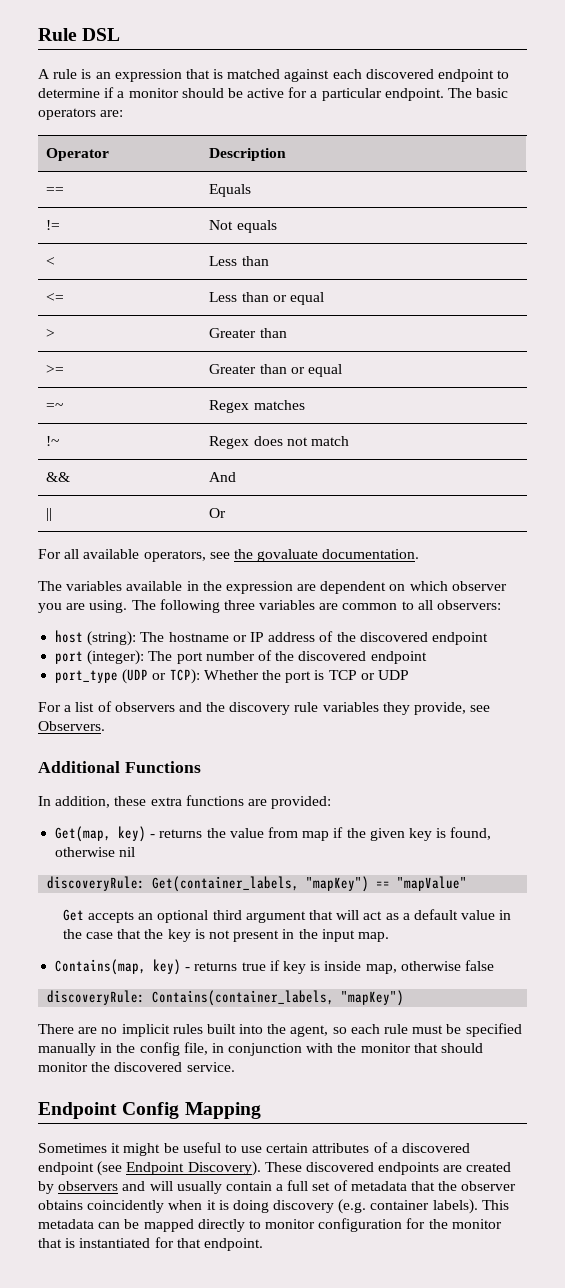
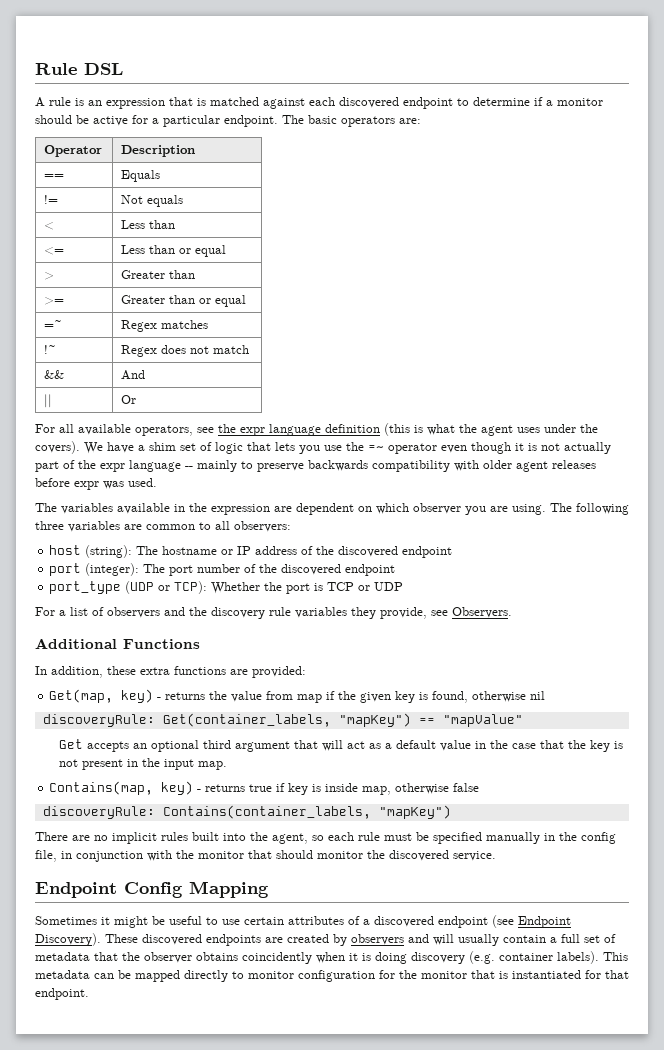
- For all available operators, see the govaluate documentation.
+ For all available operators, see the expr language definition (this is what the agent uses under the covers). We have a shim set of logic that lets you use the =~ operator even though it is not actually part of the expr language -- mainly to preserve backwards compatibility with older agent releases before expr was used.

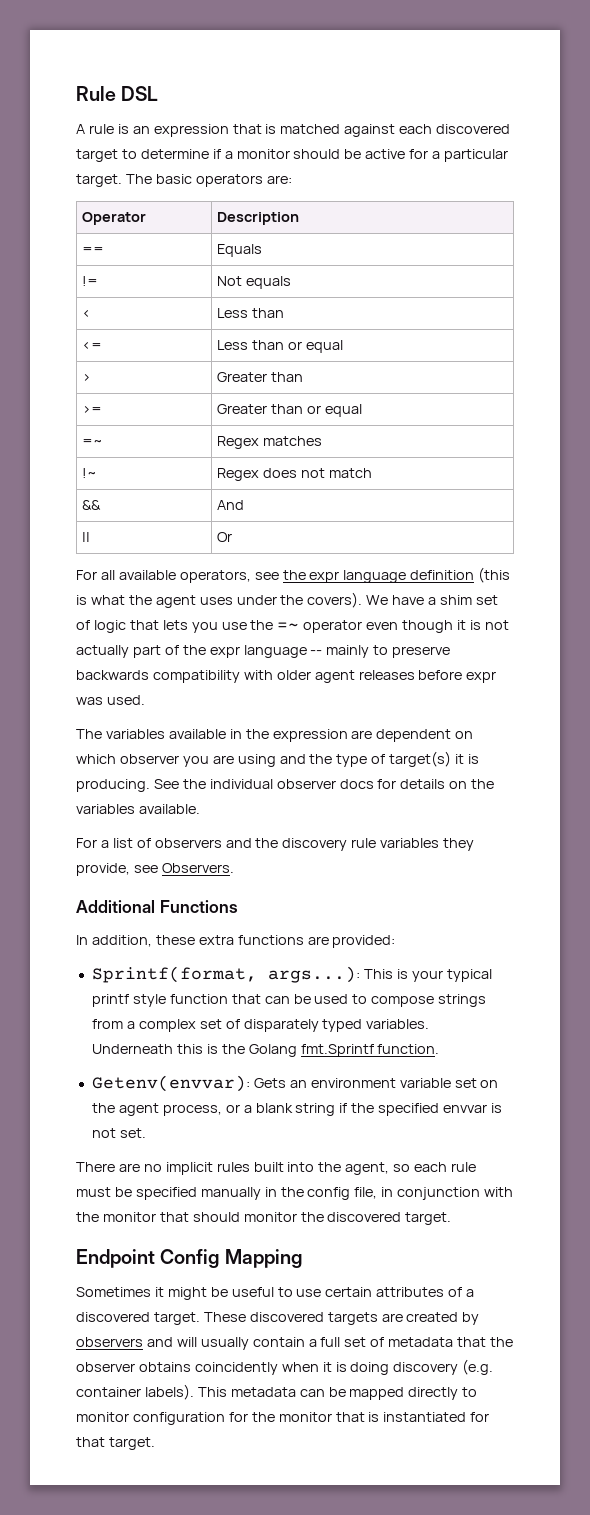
- A rule is an expression that is matched against each discovered endpoint to determine if a monitor should be active for a particular endpoint.
+ A rule is an expression that is matched against each discovered target to determine if a monitor should be active for a particular target.
- The variables available in the expression are dependent on which observer you are using. The following three variables are common to all observers:
- host (string): The hostname or IP address of the discovered endpoint
- port (integer): The port number of the discovered endpoint
- port_type (UDP or TCP): Whether the port is TCP or UDP
+ The variables available in the expression are dependent on which observer you are using and the type of target(s) it is producing. See the individual observer docs for details on the variables available.
- Get(map, key) - returns the value from map if the given key is found, otherwise nil
- discoveryRule: Get(container_labels, "mapKey") == "mapValue"
- Get accepts an optional third argument that will act as a default value in the case that the key is not present in the input map.
- Contains(map, key) - returns true if key is inside map, otherwise false
- discoveryRule: Contains(container_labels, "mapKey")
+ Sprintf(format, args...): This is your typical printf style function that can be used to compose strings from a complex set of disparately typed variables. Underneath this is the Golang fmt.Sprintf function.
+ Getenv(envvar): Gets an environment variable set on the agent process, or a blank string if the specified envvar is not set.
- There are no implicit rules built into the agent, so each rule must be specified manually in the config file, in conjunction with the monitor that should monitor the discovered service.
+ There are no implicit rules built into the agent, so each rule must be specified manually in the config file, in conjunction with the monitor that should monitor the discovered target.
- Sometimes it might be useful to use certain attributes of a discovered endpoint (see Endpoint Discovery).
+ Sometimes it might be useful to use certain attributes of a discovered target.
- These discovered endpoints are created by observers and will usually contain a full set of metadata that the observer obtains coincidently when it is doing discovery (e.g. container labels).
+ These discovered targets are created by observers and will usually contain a full set of metadata that the observer obtains coincidently when it is doing discovery (e.g. container labels).
- This metadata can be mapped directly to monitor configuration for the monitor that is instantiated for that endpoint.
+ This metadata can be mapped directly to monitor configuration for the monitor that is instantiated for that target.

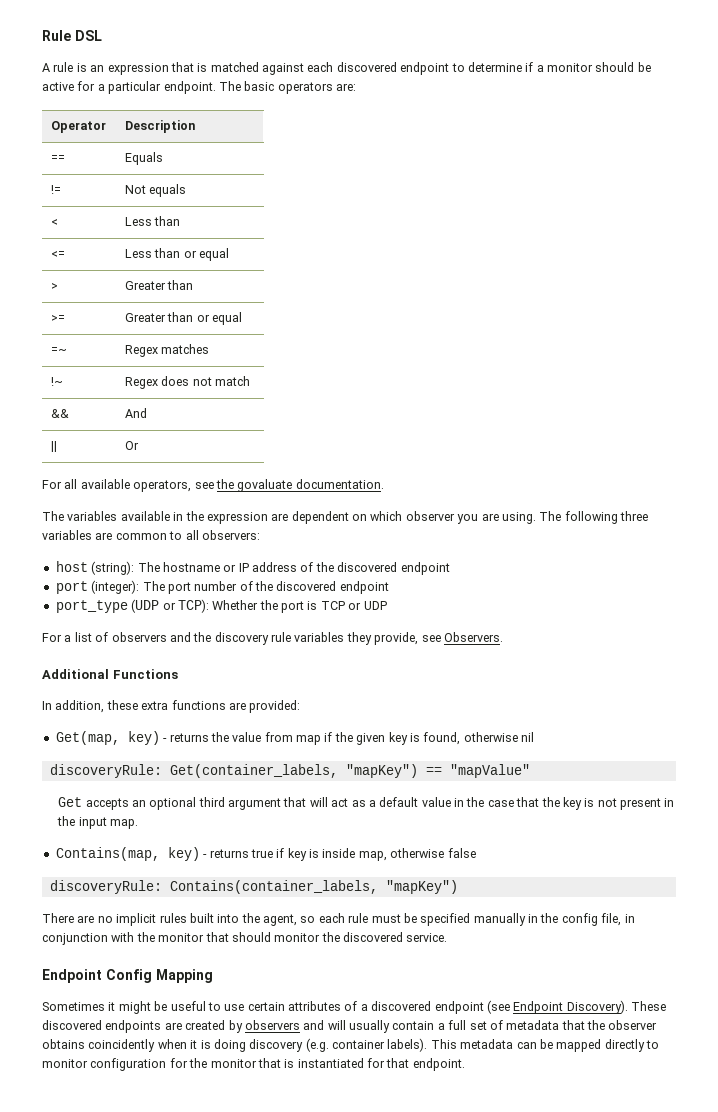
- A rule is an expression that is matched against each discovered target to determine if a monitor should be active for a particular target.
+ A rule is an expression that is matched against each discovered endpoint to determine if a monitor should be active for a particular endpoint.
- For all available operators, see the expr language definition (this is what the agent uses under the covers). We have a shim set of logic that lets you use the =~ operator even though it is not actually part of the expr language -- mainly to preserve backwards compatibility with older agent releases before expr was used.
+ For all available operators, see the govaluate documentation.
- The variables available in the expression are dependent on which observer you are using and the type of target(s) it is producing. See the individual observer docs for details on the variables available.
+ The variables available in the expression are dependent on which observer you are using. The following three variables are common to all observers:
+ host (string): The hostname or IP address of the discovered endpoint
+ port (integer): The port number of the discovered endpoint
+ port_type (UDP or TCP): Whether the port is TCP or UDP
- Sprintf(format, args...): This is your typical printf style function that can be used to compose strings from a complex set of disparately typed variables. Underneath this is the Golang fmt.Sprintf function.
- Getenv(envvar): Gets an environment variable set on the agent process, or a blank string if the specified envvar is not set.
+ Get(map, key) - returns the value from map if the given key is found, otherwise nil
+ discoveryRule: Get(container_labels, "mapKey") == "mapValue"
+ Get accepts an optional third argument that will act as a default value in the case that the key is not present in the input map.
+ Contains(map, key) - returns true if key is inside map, otherwise false
+ discoveryRule: Contains(container_labels, "mapKey")
- There are no implicit rules built into the agent, so each rule must be specified manually in the config file, in conjunction with the monitor that should monitor the discovered target.
+ There are no implicit rules built into the agent, so each rule must be specified manually in the config file, in conjunction with the monitor that should monitor the discovered service.
- Sometimes it might be useful to use certain attributes of a discovered target.
+ Sometimes it might be useful to use certain attributes of a discovered endpoint (see Endpoint Discovery).
- These discovered targets are created by observers and will usually contain a full set of metadata that the observer obtains coincidently when it is doing discovery (e.g. container labels).
+ These discovered endpoints are created by observers and will usually contain a full set of metadata that the observer obtains coincidently when it is doing discovery (e.g. container labels).
- This metadata can be mapped directly to monitor configuration for the monitor that is instantiated for that target.
+ This metadata can be mapped directly to monitor configuration for the monitor that is instantiated for that endpoint.

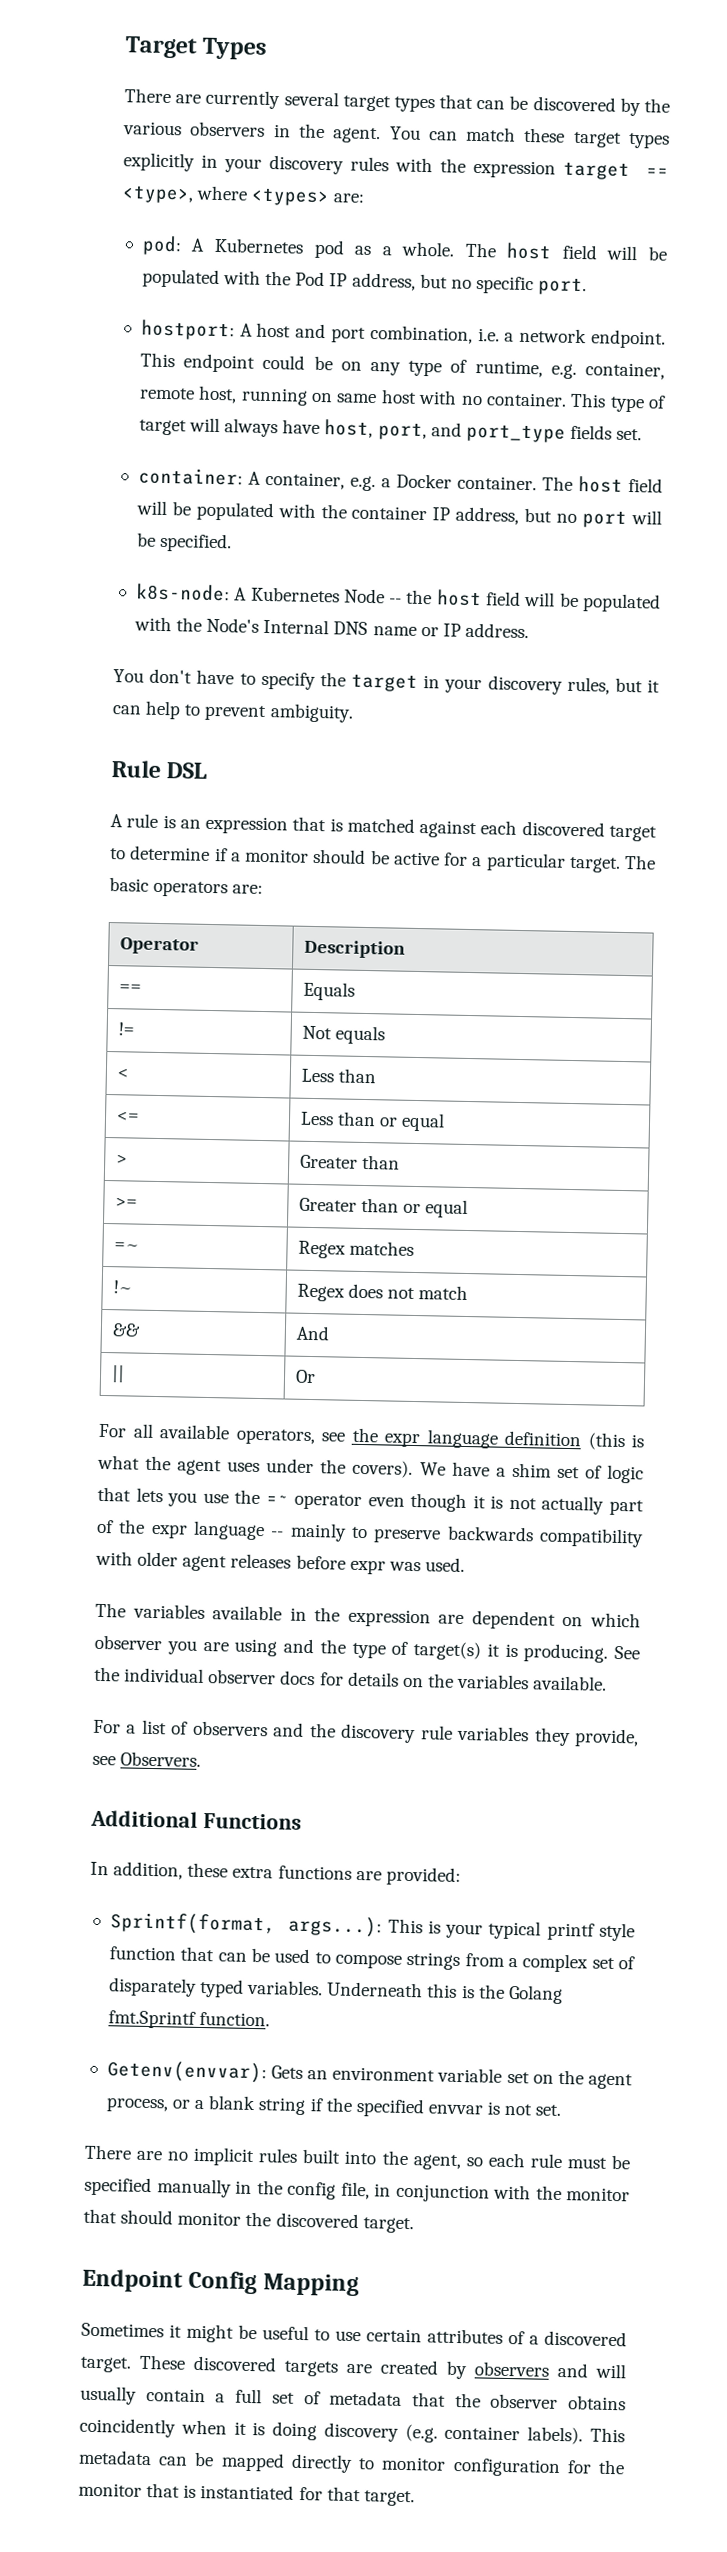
+ Target Types
+ There are currently several target types that can be discovered by the various observers in the agent. You can match these target types explicitly in your discovery rules with the expression target == <type>, where <types> are:
+ pod: A Kubernetes pod as a whole. The host field will be populated with the Pod IP address, but no specific port.
+ hostport: A host and port combination, i.e. a network endpoint. This endpoint could be on any type of runtime, e.g. container, remote host, running on same host with no container. This type of target will always have host, port, and port_type fields set.
+ container: A container, e.g. a Docker container. The host field will be populated with the container IP address, but no port will be specified.
+ k8s-node: A Kubernetes Node -- the host field will be populated with the Node's Internal DNS name or IP address.
+ You don't have to specify the target in your discovery rules, but it can help to prevent ambiguity.
- A rule is an expression that is matched against each discovered endpoint to determine if a monitor should be active for a particular endpoint.
+ A rule is an expression that is matched against each discovered target to determine if a monitor should be active for a particular target.
- For all available operators, see the govaluate documentation.
+ For all available operators, see the expr language definition (this is what the agent uses under the covers). We have a shim set of logic that lets you use the =~ operator even though it is not actually part of the expr language -- mainly to preserve backwards compatibility with older agent releases before expr was used.
- The variables available in the expression are dependent on which observer you are using. The following three variables are common to all observers:
- host (string): The hostname or IP address of the discovered endpoint
- port (integer): The port number of the discovered endpoint
- port_type (UDP or TCP): Whether the port is TCP or UDP
+ The variables available in the expression are dependent on which observer you are using and the type of target(s) it is producing. See the individual observer docs for details on the variables available.
- Get(map, key) - returns the value from map if the given key is found, otherwise nil
- discoveryRule: Get(container_labels, "mapKey") == "mapValue"
- Get accepts an optional third argument that will act as a default value in the case that the key is not present in the input map.
- Contains(map, key) - returns true if key is inside map, otherwise false
- discoveryRule: Contains(container_labels, "mapKey")
+ Sprintf(format, args...): This is your typical printf style function that can be used to compose strings from a complex set of disparately typed variables. Underneath this is the Golang fmt.Sprintf function.
+ Getenv(envvar): Gets an environment variable set on the agent process, or a blank string if the specified envvar is not set.
- There are no implicit rules built into the agent, so each rule must be specified manually in the config file, in conjunction with the monitor that should monitor the discovered service.
+ There are no implicit rules built into the agent, so each rule must be specified manually in the config file, in conjunction with the monitor that should monitor the discovered target.
- Sometimes it might be useful to use certain attributes of a discovered endpoint (see Endpoint Discovery).
+ Sometimes it might be useful to use certain attributes of a discovered target.
- These discovered endpoints are created by observers and will usually contain a full set of metadata that the observer obtains coincidently when it is doing discovery (e.g. container labels).
+ These discovered targets are created by observers and will usually contain a full set of metadata that the observer obtains coincidently when it is doing discovery (e.g. container labels).
- This metadata can be mapped directly to monitor configuration for the monitor that is instantiated for that endpoint.
+ This metadata can be mapped directly to monitor configuration for the monitor that is instantiated for that target.

